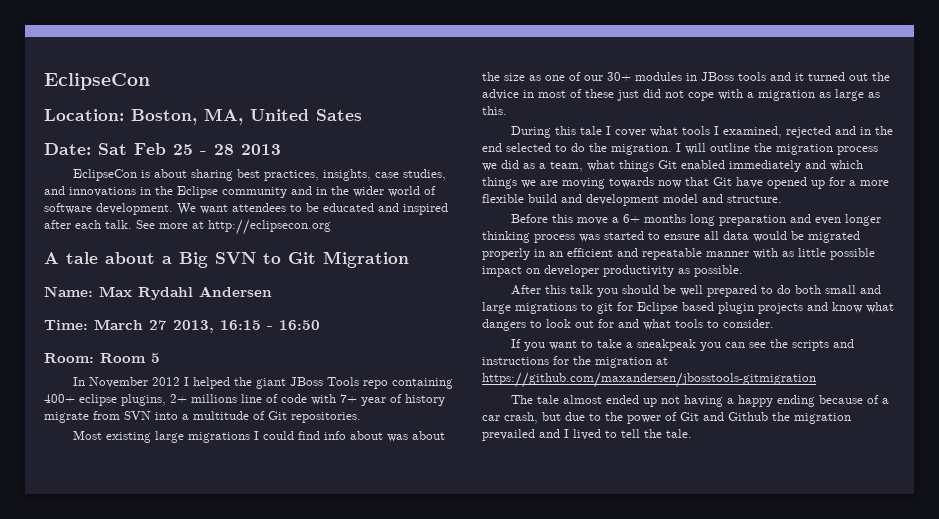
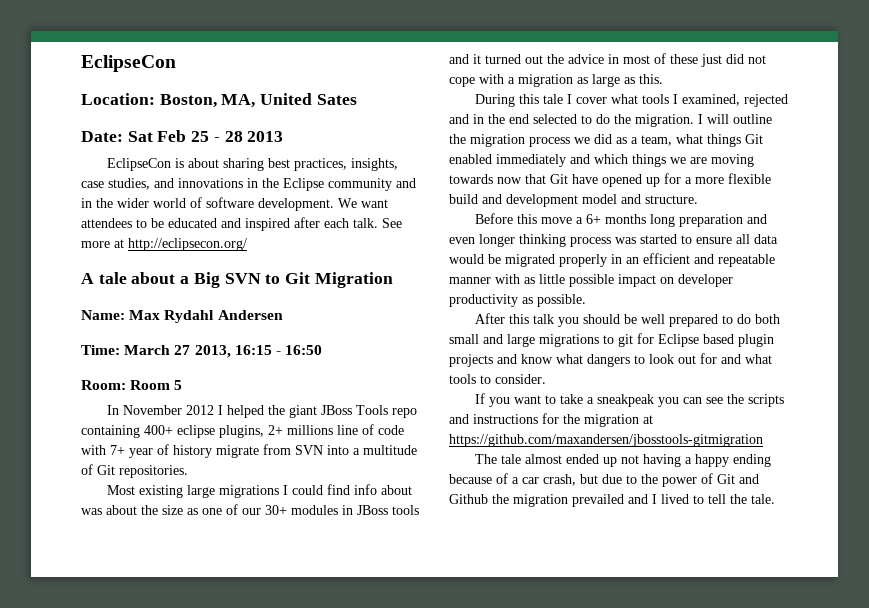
- See more at http://eclipsecon.org
+ See more at http://eclipsecon.org/

